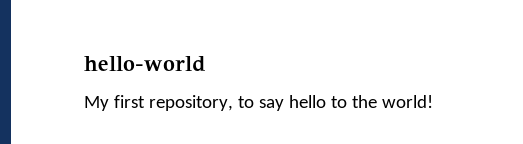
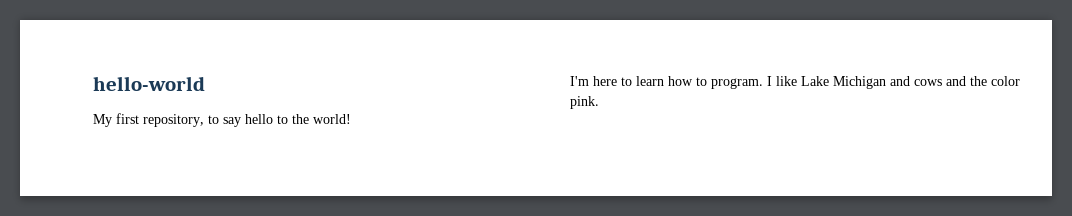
+ I'm here to learn how to program. I like Lake Michigan and cows and the color pink.

